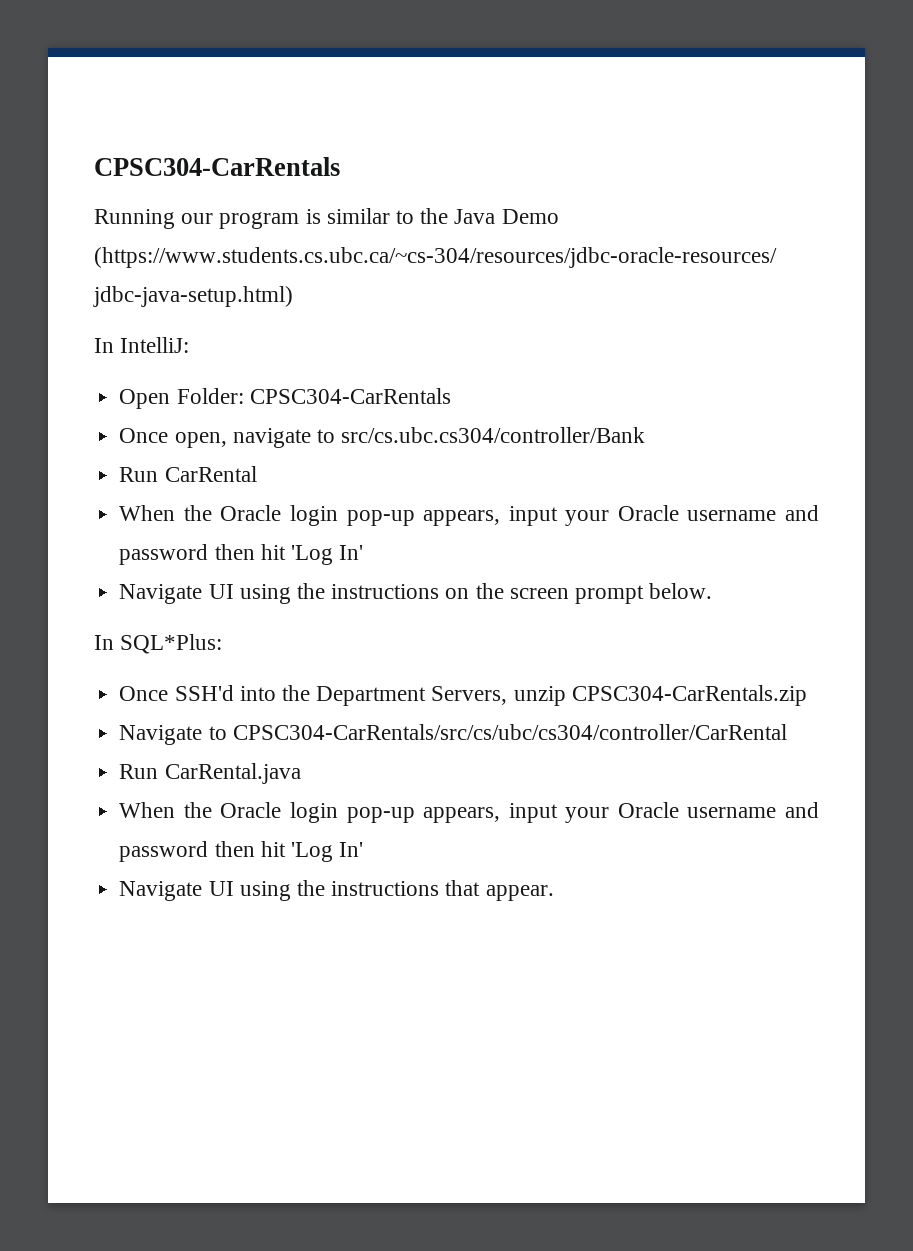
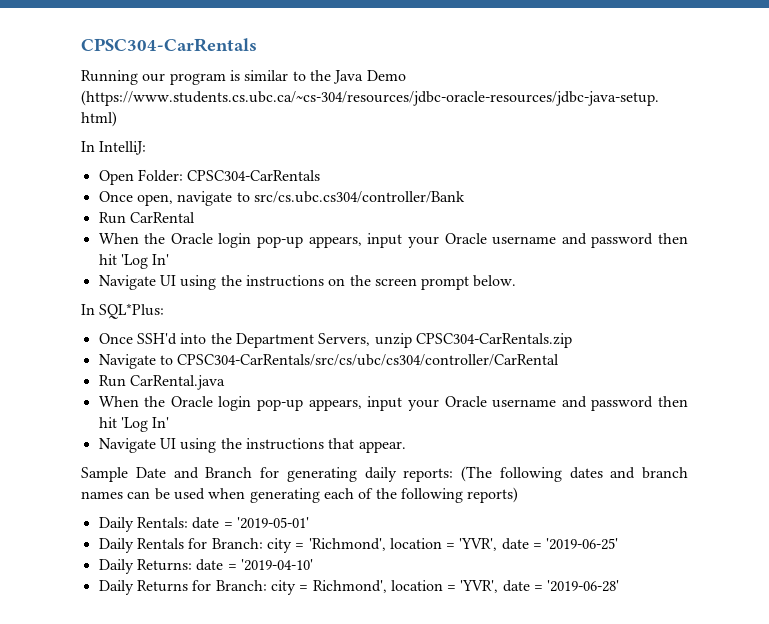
+ Sample Date and Branch for generating daily reports: (The following dates and branch names can be used when generating each of the following reports)
+ Daily Rentals: date = '2019-05-01'
+ Daily Rentals for Branch: city = 'Richmond', location = 'YVR', date = '2019-06-25'
+ Daily Returns: date = '2019-04-10'
+ Daily Returns for Branch: city = Richmond', location = 'YVR', date = '2019-06-28'

